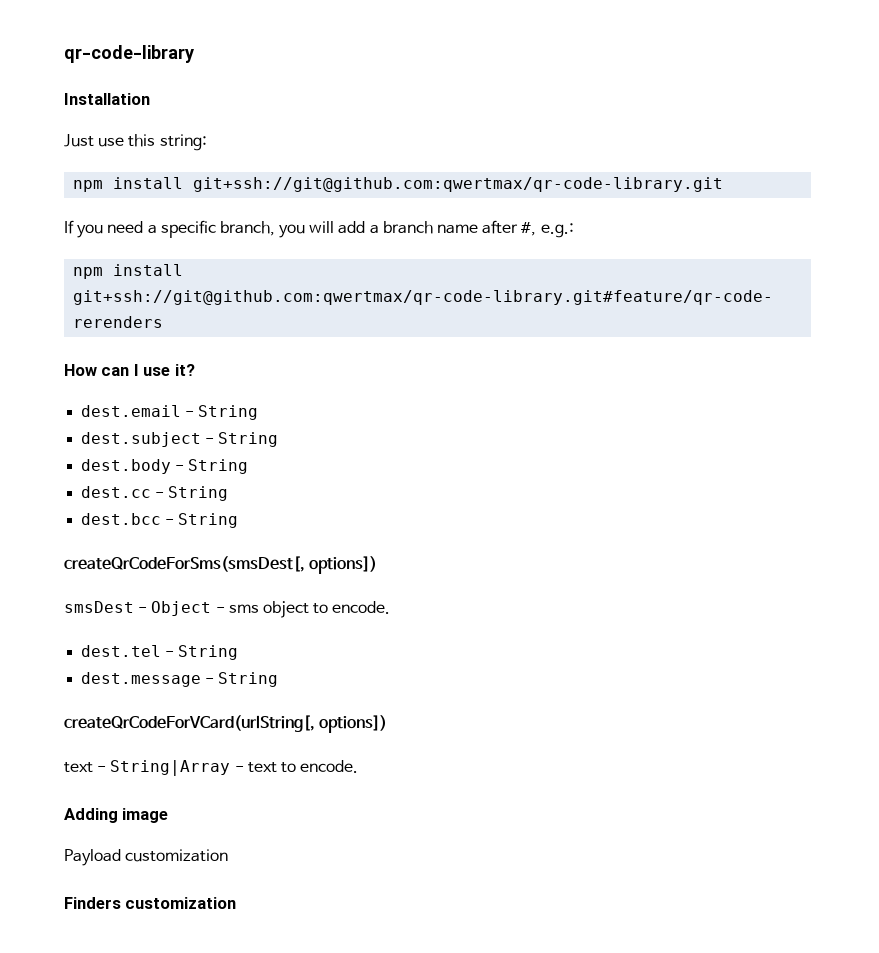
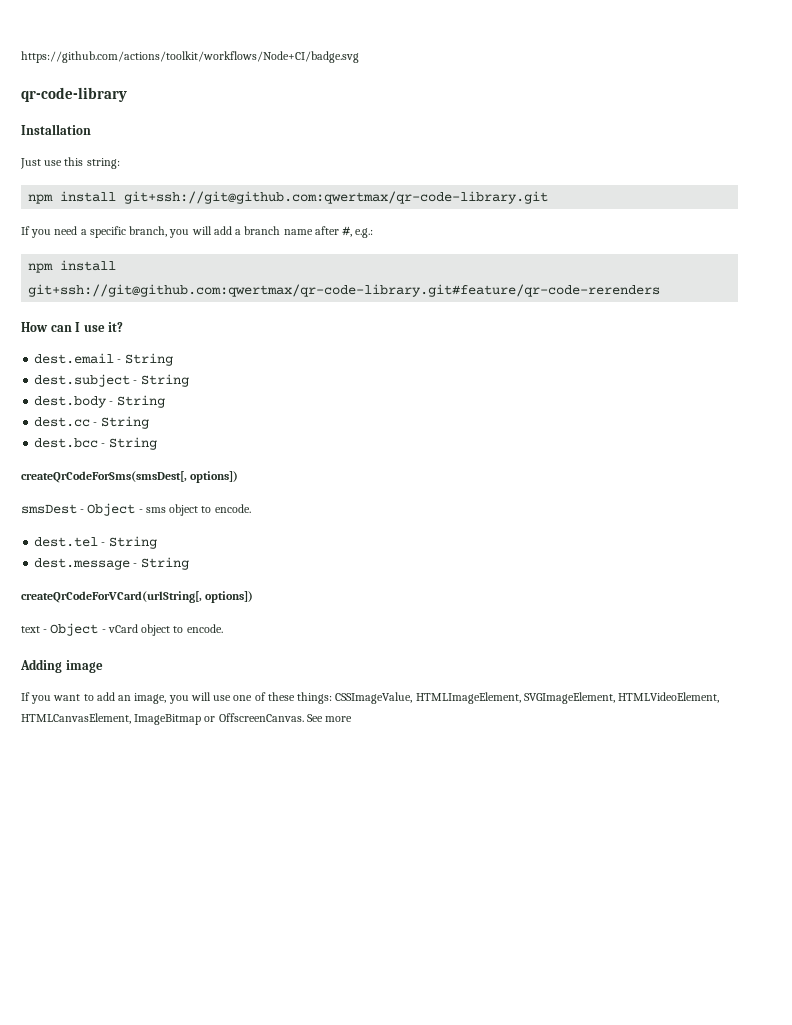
+ https://github.com/actions/toolkit/workflows/Node+CI/badge.svg
- text - String|Array - text to encode.
+ text - Object - vCard object to encode.
- Payload customization
- Finders customization
+ If you want to add an image, you will use one of these things: CSSImageValue, HTMLImageElement, SVGImageElement, HTMLVideoElement, HTMLCanvasElement, ImageBitmap or OffscreenCanvas. See more

